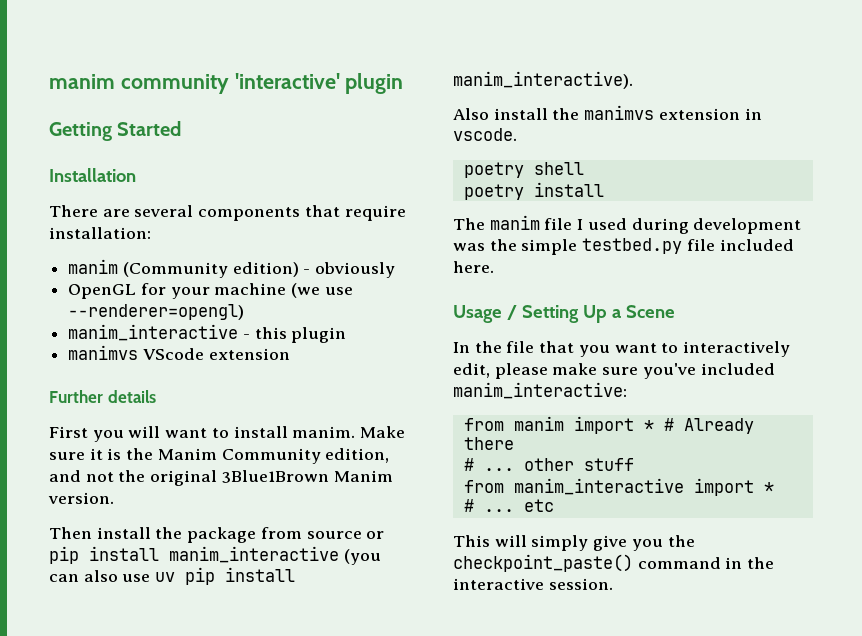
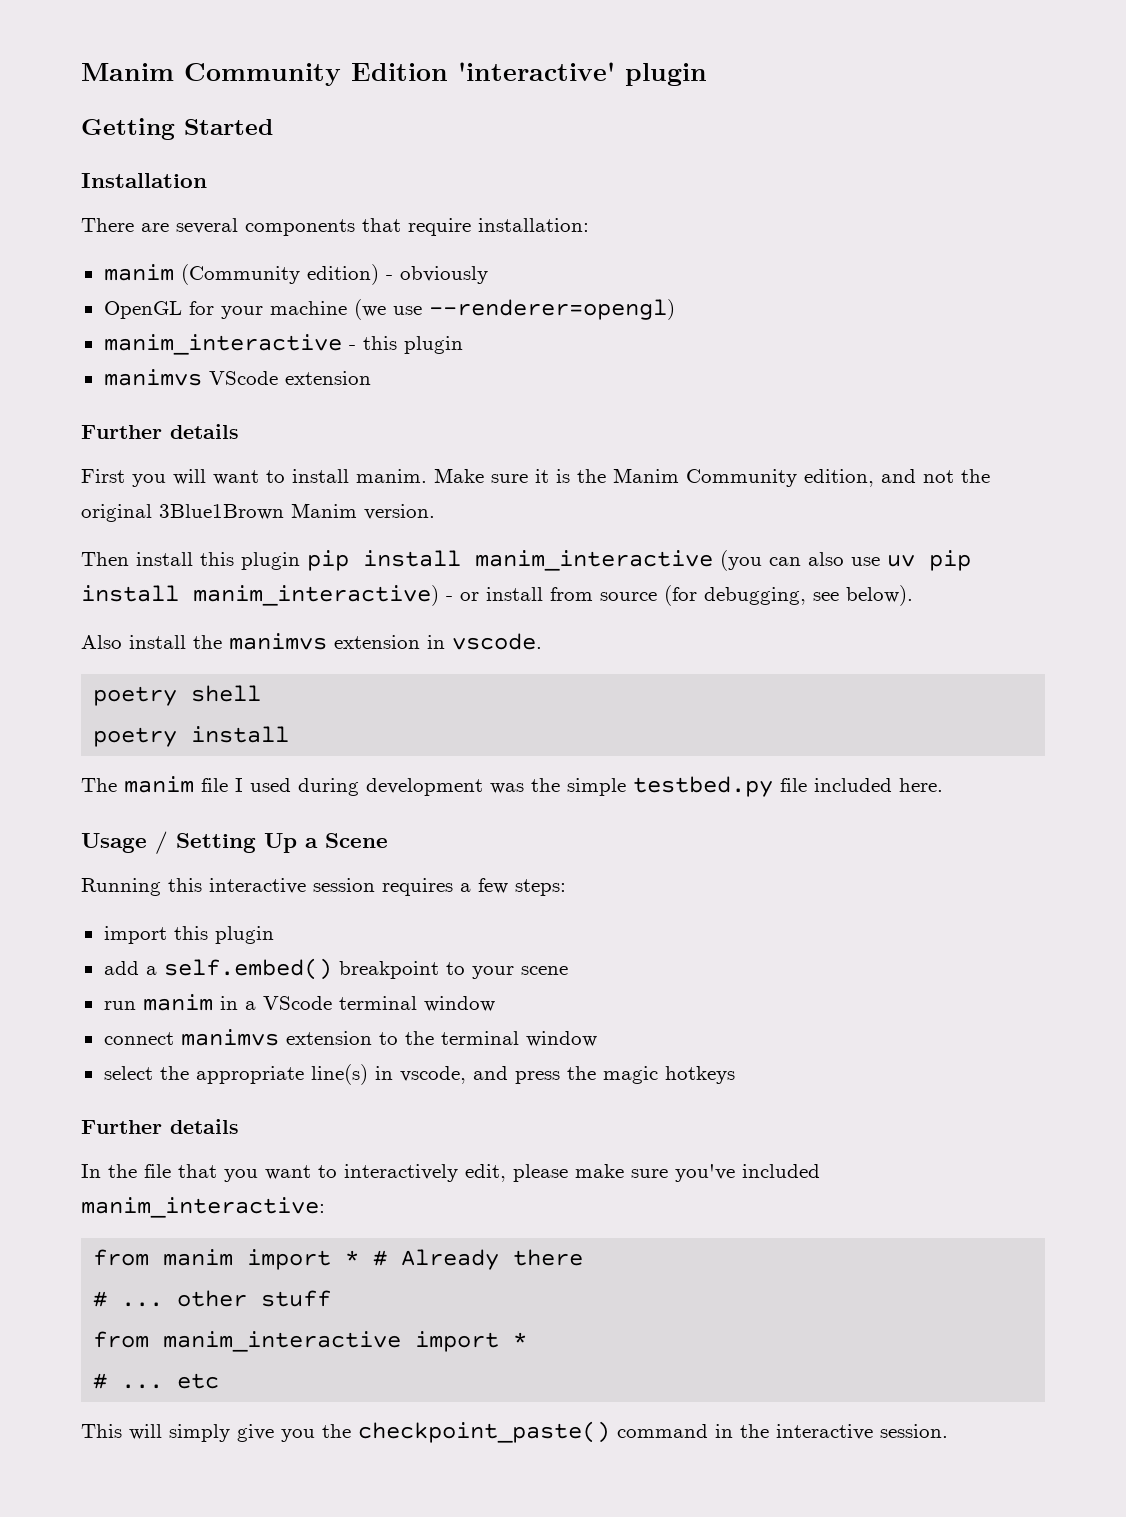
- manim community 'interactive' plugin
+ Manim Community Edition 'interactive' plugin
- Then install the package from source or pip install manim_interactive (you can also use uv pip install manim_interactive).
+ Then install this plugin pip install manim_interactive (you can also use uv pip install manim_interactive) - or install from source (for debugging, see below).
+ Running this interactive session requires a few steps:
+ import this plugin
+ add a self.embed() breakpoint to your scene
+ run manim in a VScode terminal window
+ connect manimvs extension to the terminal window
+ select the appropriate line(s) in vscode, and press the magic hotkeys
+ Further details

